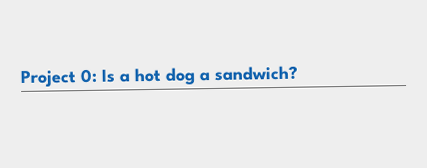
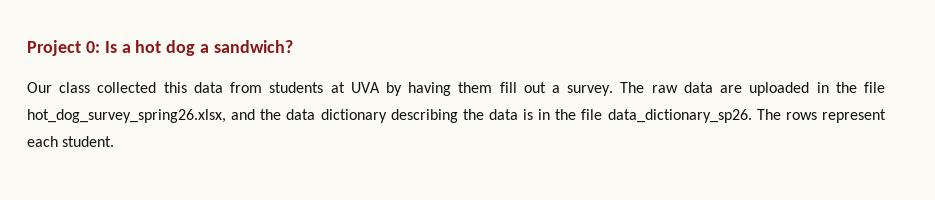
+ Our class collected this data from students at UVA by having them fill out a survey. The raw data are uploaded in the file hot_dog_survey_spring26.xlsx, and the data dictionary describing the data is in the file data_dictionary_sp26. The rows represent each student.

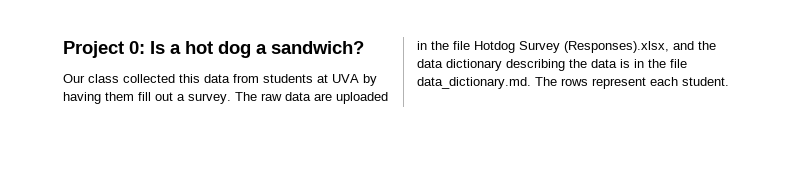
- The raw data are uploaded in the file hot_dog_survey_spring26.xlsx, and the data dictionary describing the data is in the file data_dictionary_sp26. The rows represent each student.
+ The raw data are uploaded in the file Hotdog Survey (Responses).xlsx, and the data dictionary describing the data is in the file data_dictionary.md. The rows represent each student.

